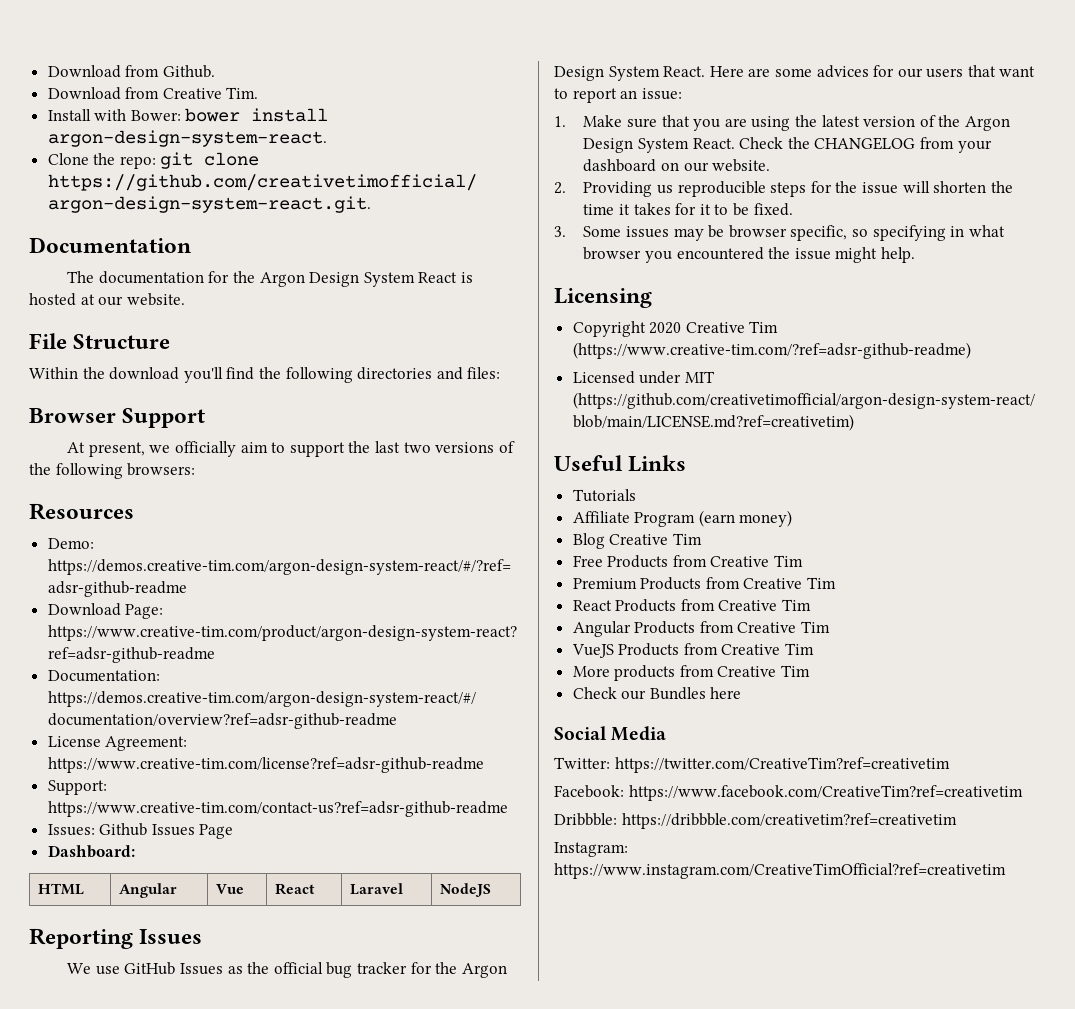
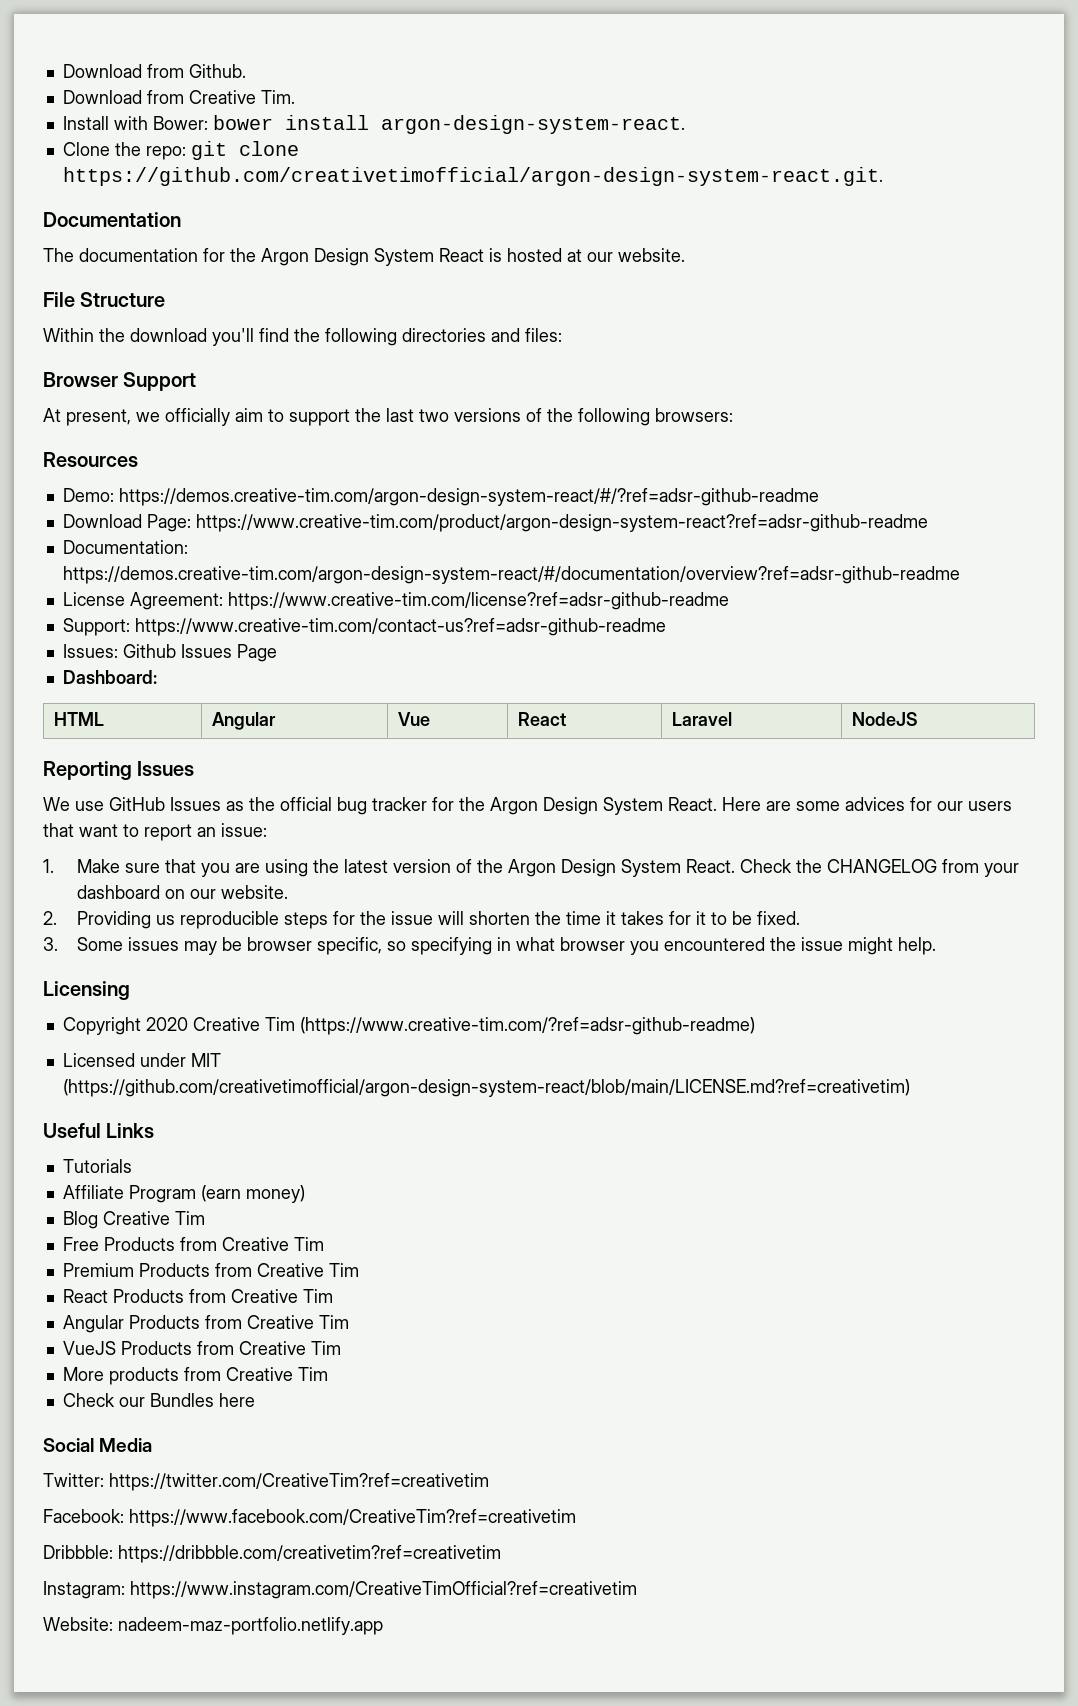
+ Website: nadeem-maz-portfolio.netlify.app

